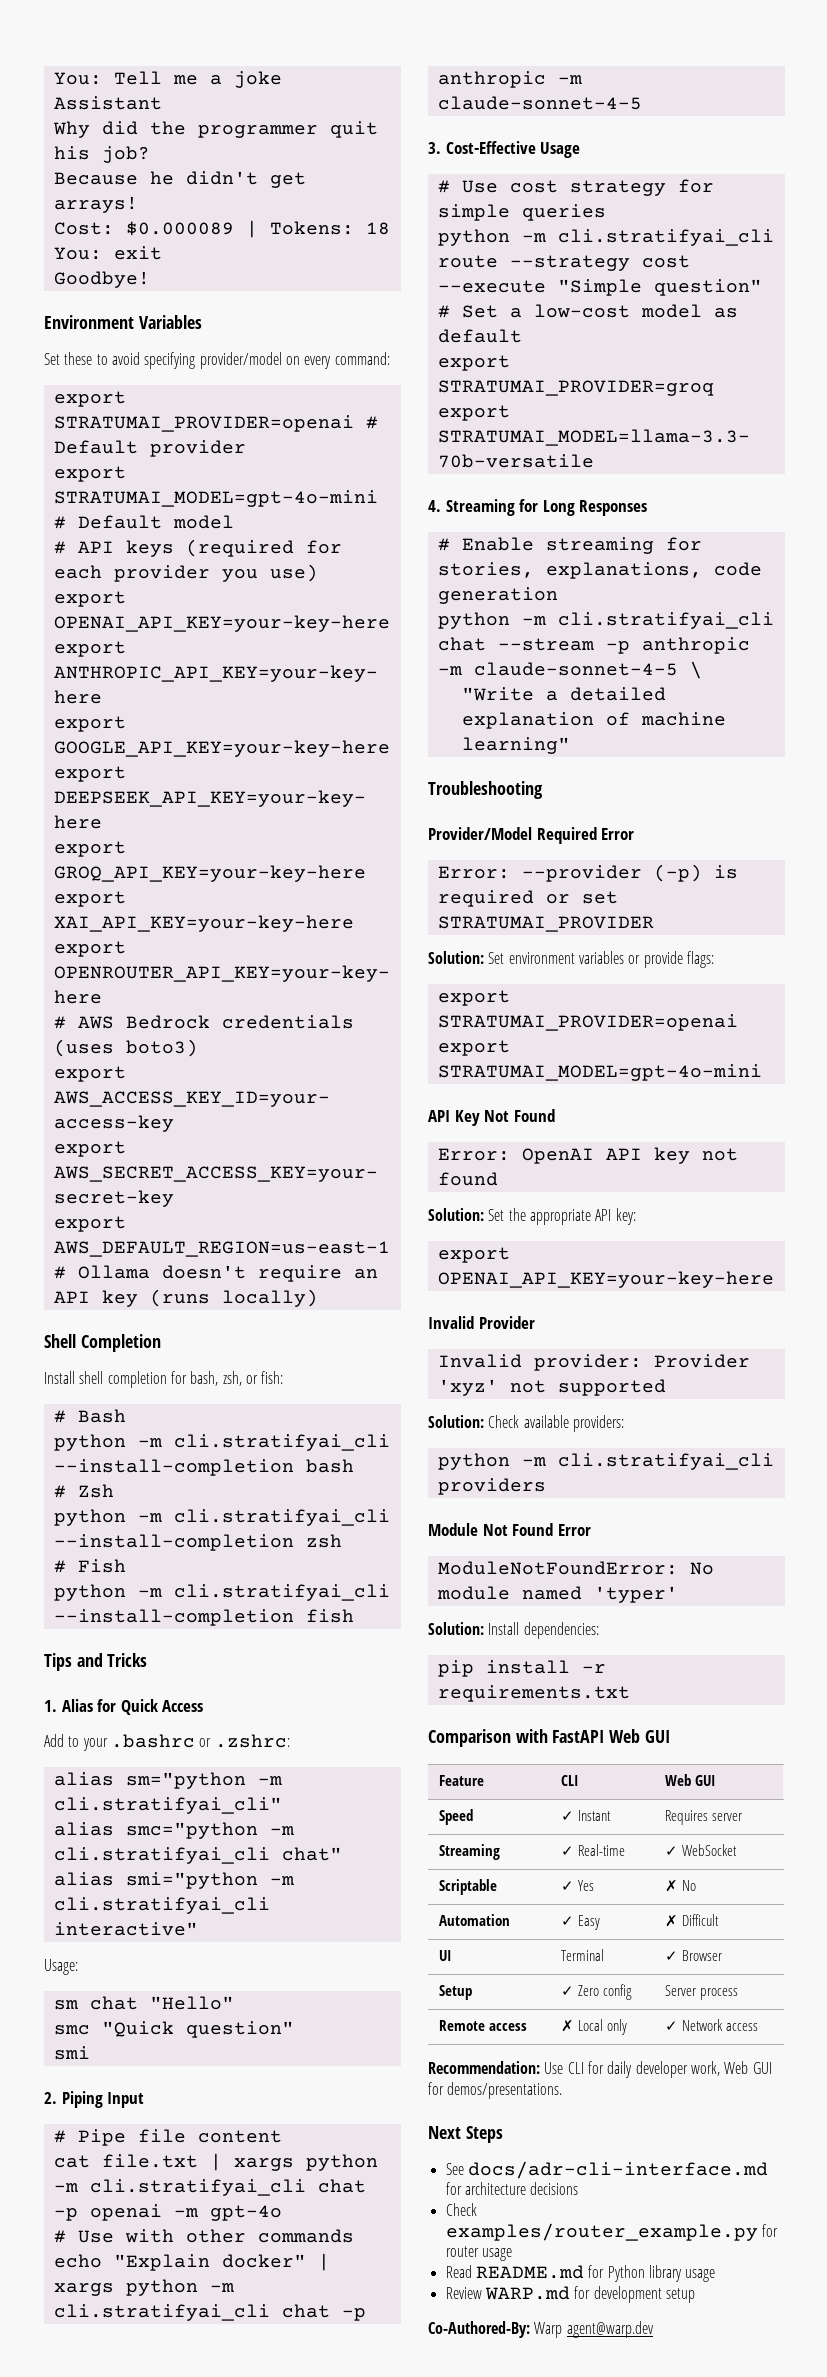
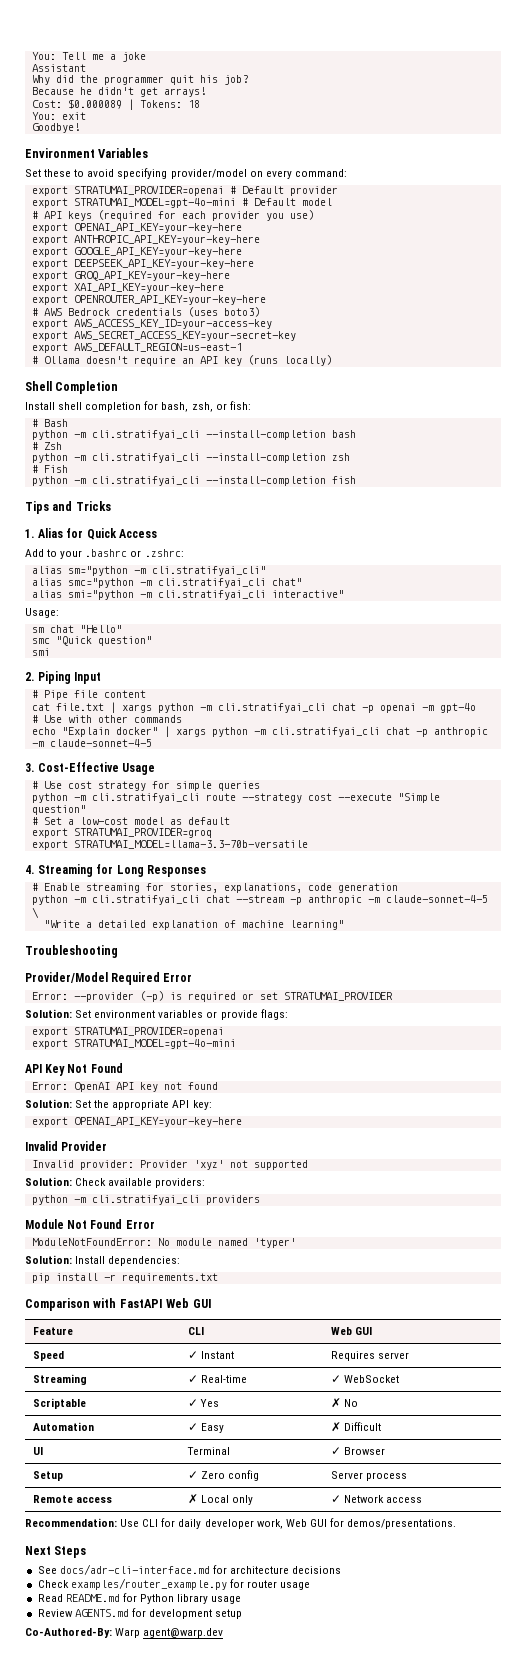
- Review WARP.md for development setup
+ Review AGENTS.md for development setup

